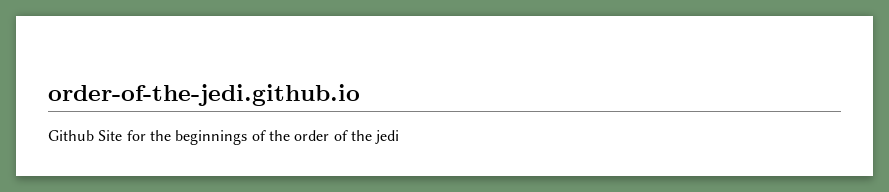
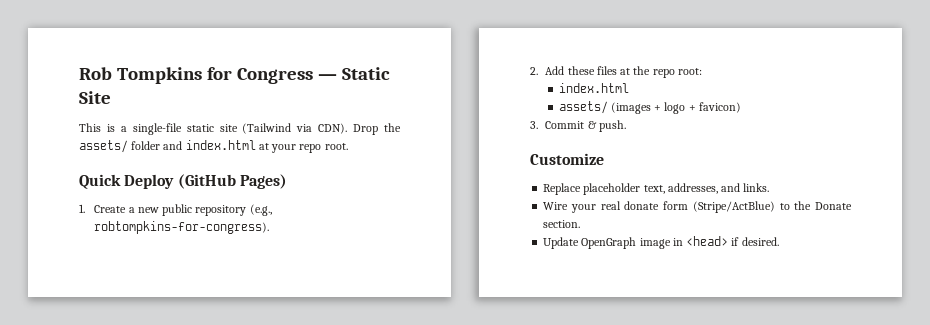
- order-of-the-jedi.github.io
- Github Site for the beginnings of the order of the jedi
+ Rob Tompkins for Congress — Static Site
+ This is a single-file static site (Tailwind via CDN). Drop the assets/ folder and index.html at your repo root.
+ Quick Deploy (GitHub Pages)
+ 1. Create a new public repository (e.g., robtompkins-for-congress).
+ 2. Add these files at the repo root:
+ index.html
+ assets/ (images + logo + favicon)
+ 3. Commit & push.
+ Customize
+ Replace placeholder text, addresses, and links.
+ Wire your real donate form (Stripe/ActBlue) to the Donate section.
+ Update OpenGraph image in <head> if desired.

